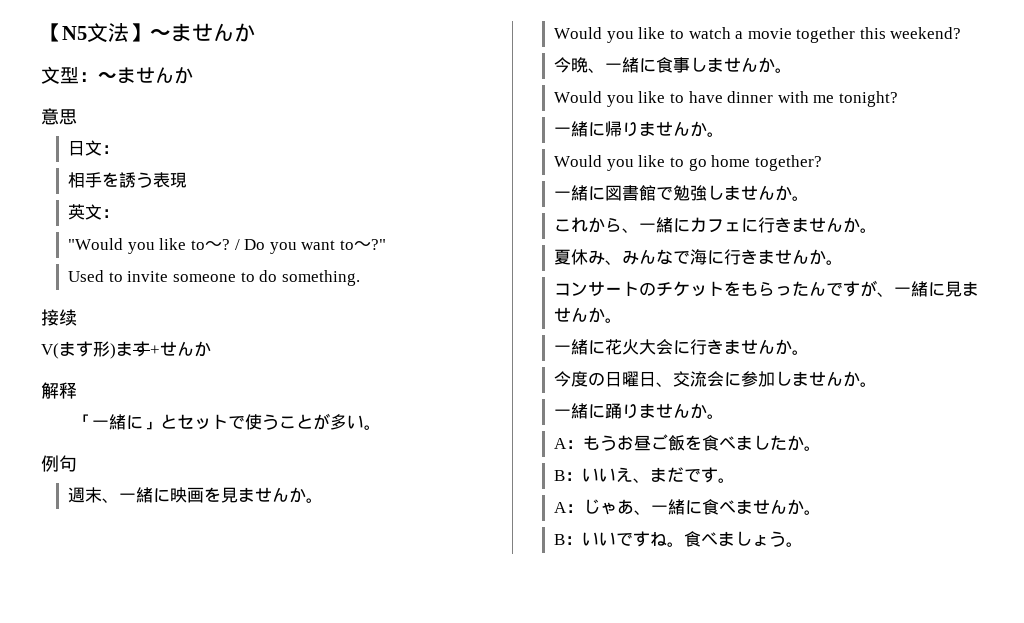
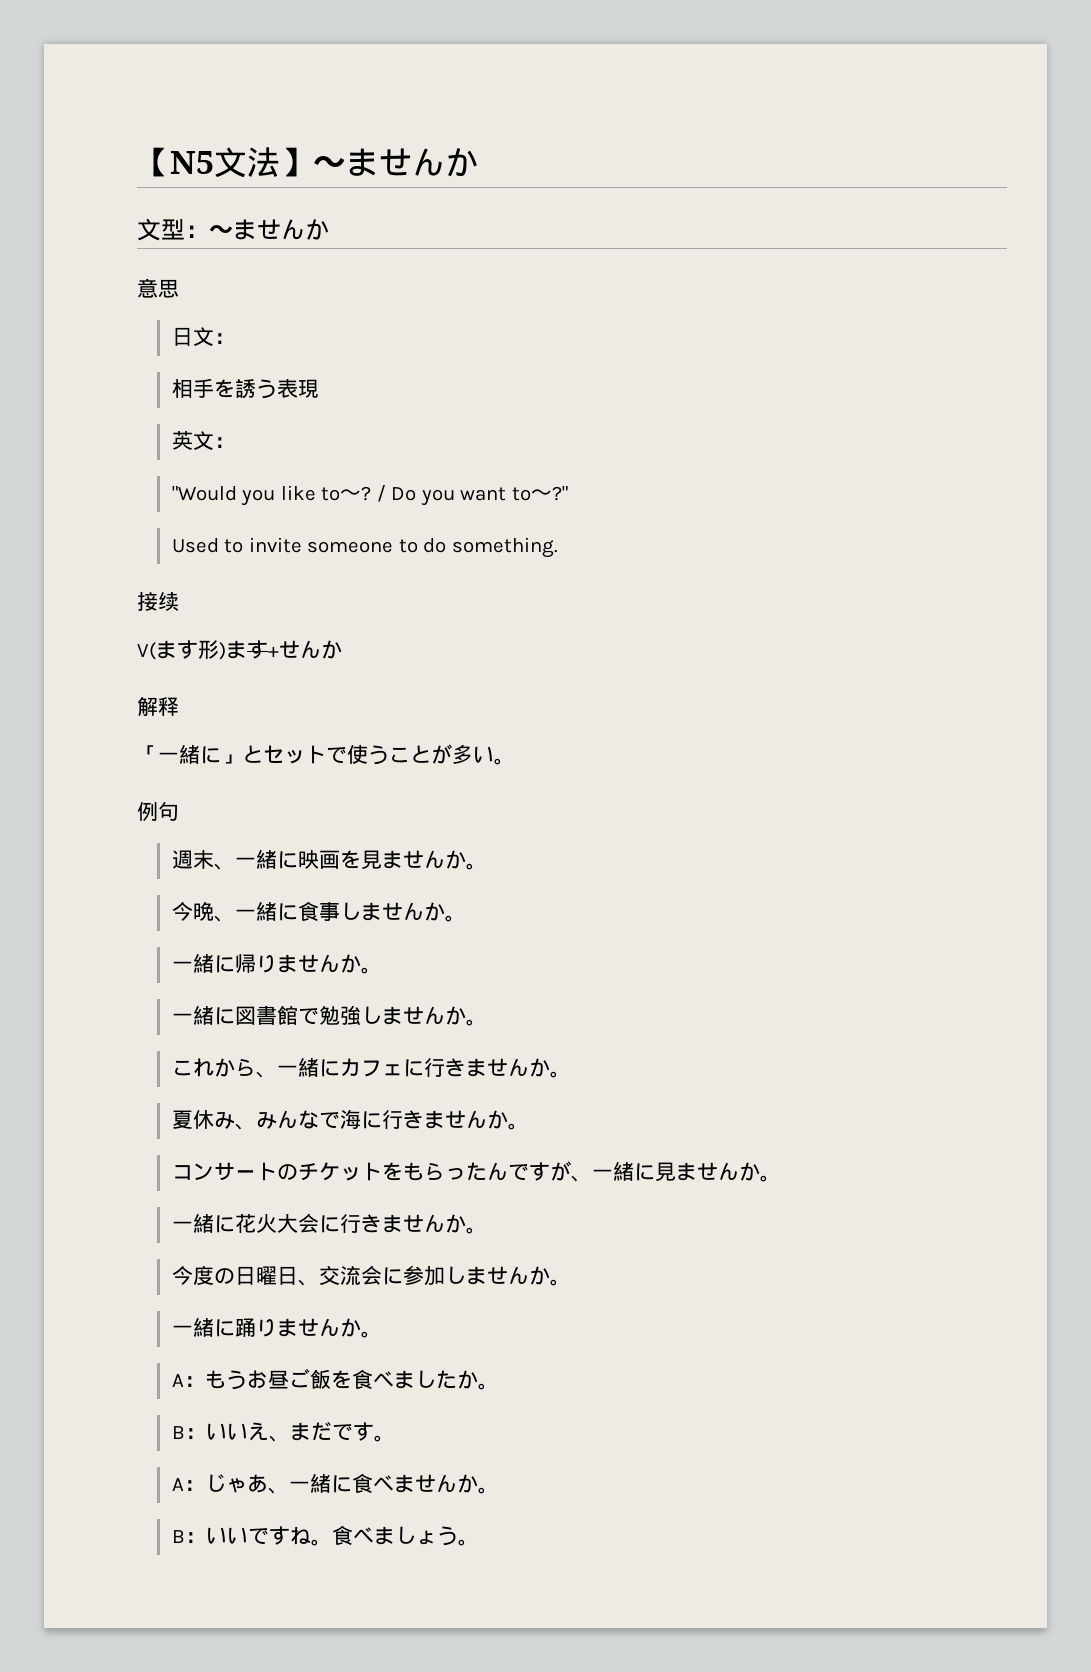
- Would you like to watch a movie together this weekend?
- Would you like to have dinner with me tonight?
- Would you like to go home together?

